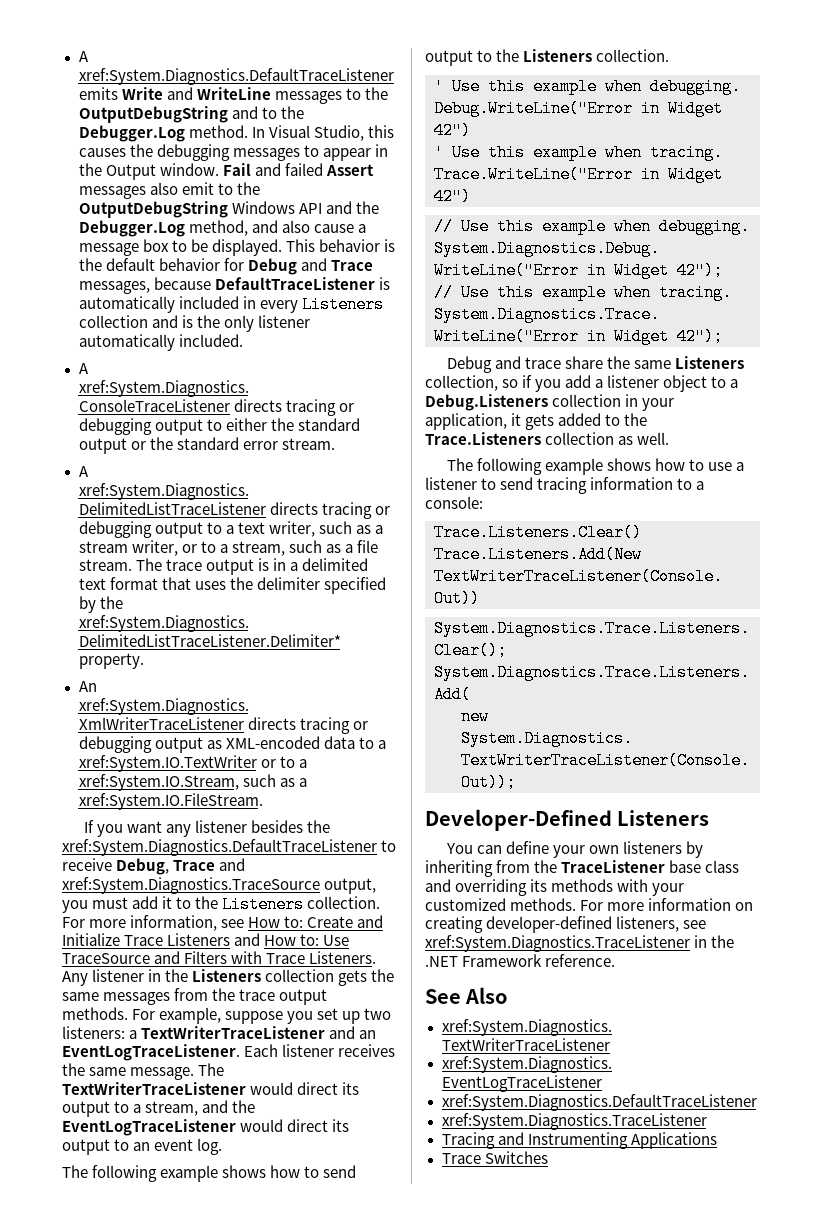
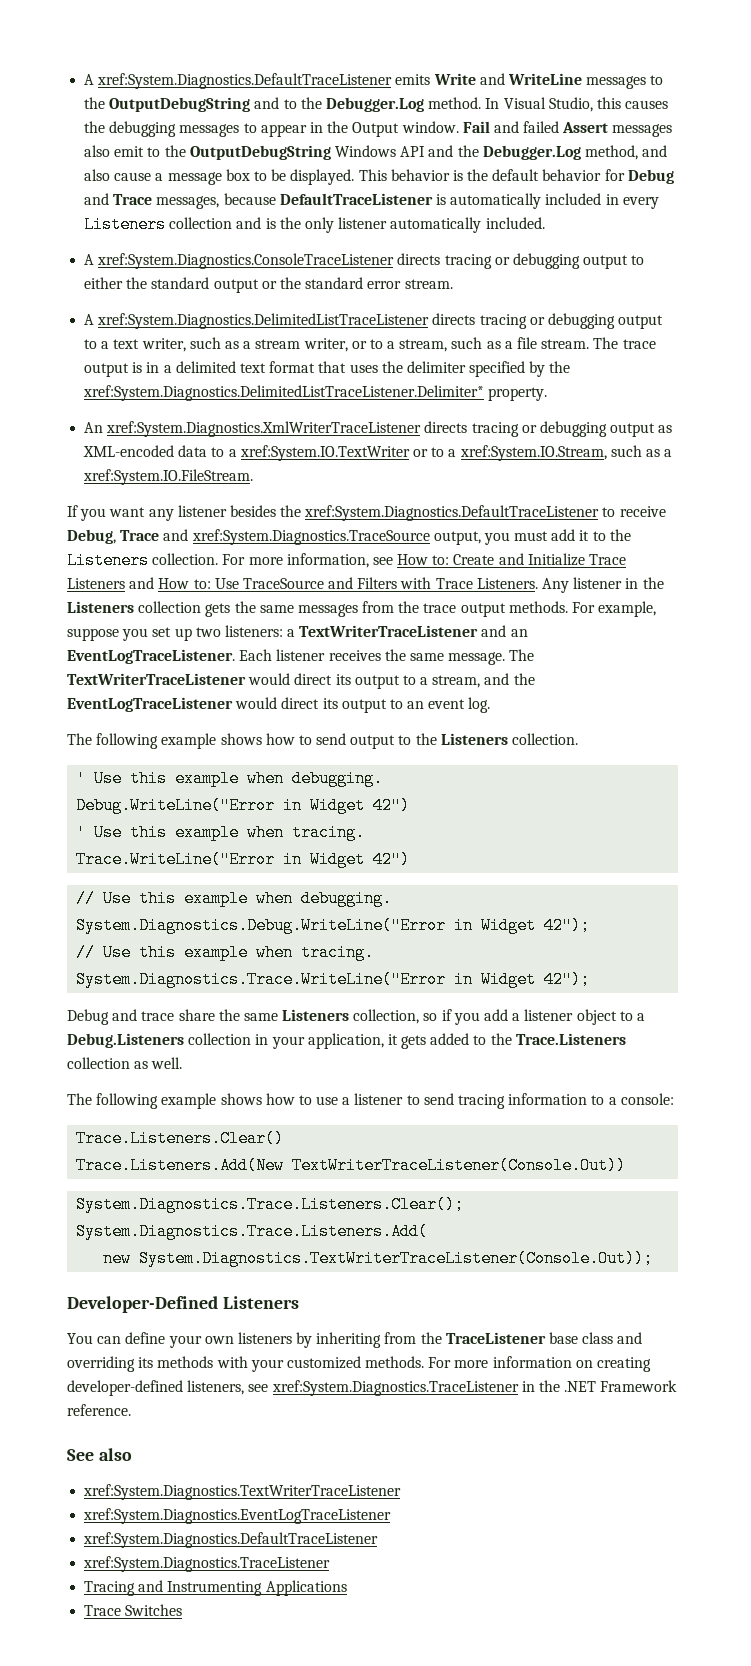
- See Also
+ See also

